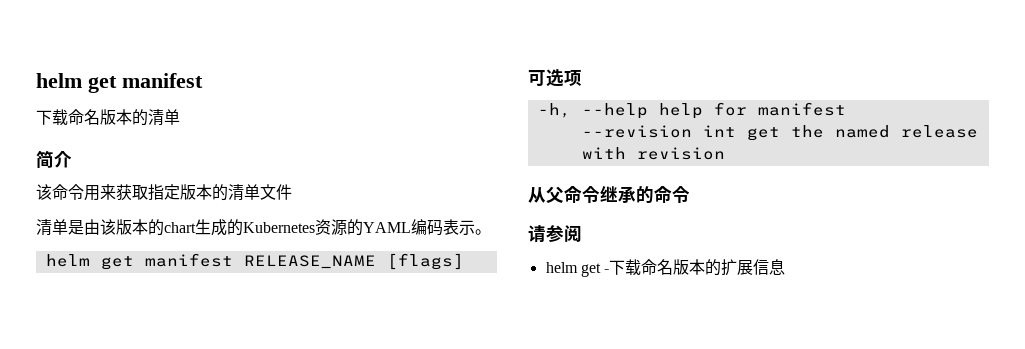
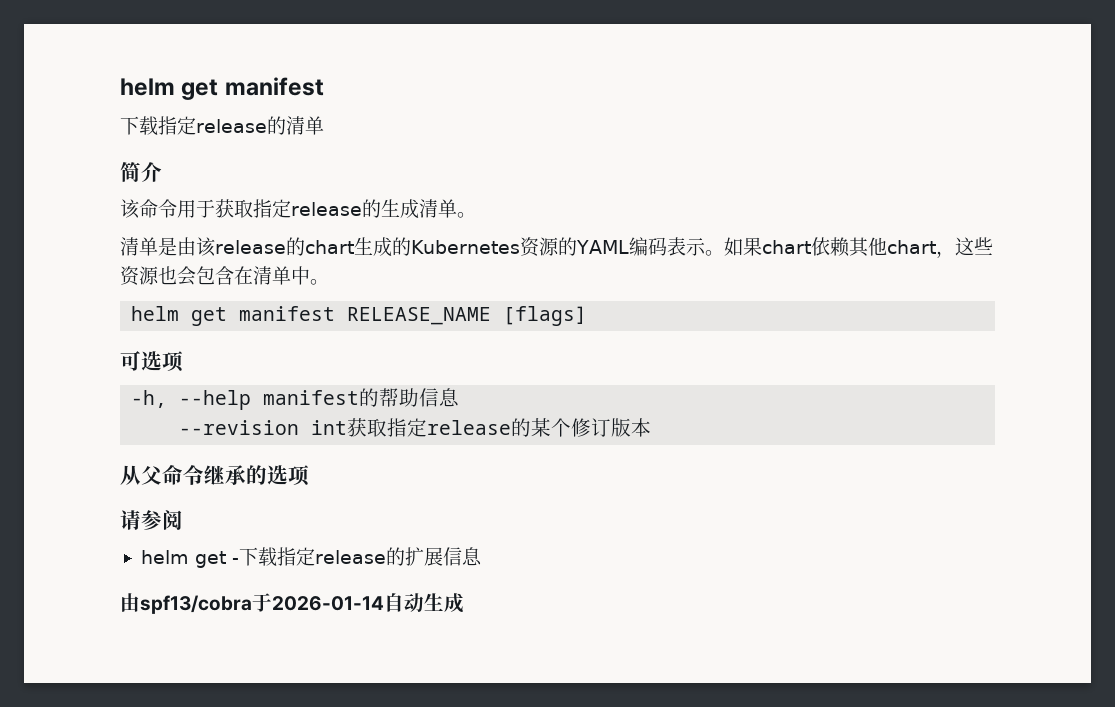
- 下载命名版本的清单
+ 下载指定release的清单
- 该命令用来获取指定版本的清单文件
+ 该命令用于获取指定release的生成清单。
- 清单是由该版本的chart生成的Kubernetes资源的YAML编码表示。
+ 清单是由该release的chart生成的Kubernetes资源的YAML编码表示。如果chart依赖其他chart，这些资源也会包含在清单中。
- -h, --help help for manifest
+ -h, --help manifest的帮助信息
- --revision int get the named release with revision
+ --revision int获取指定release的某个修订版本
- 从父命令继承的命令
+ 从父命令继承的选项
- helm get -下载命名版本的扩展信息
+ helm get -下载指定release的扩展信息
+ 由spf13/cobra于2026-01-14自动生成

